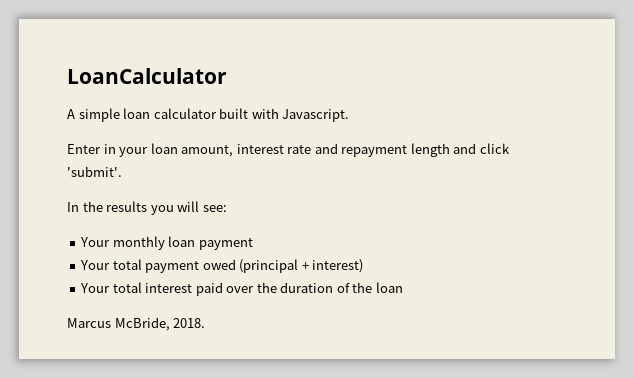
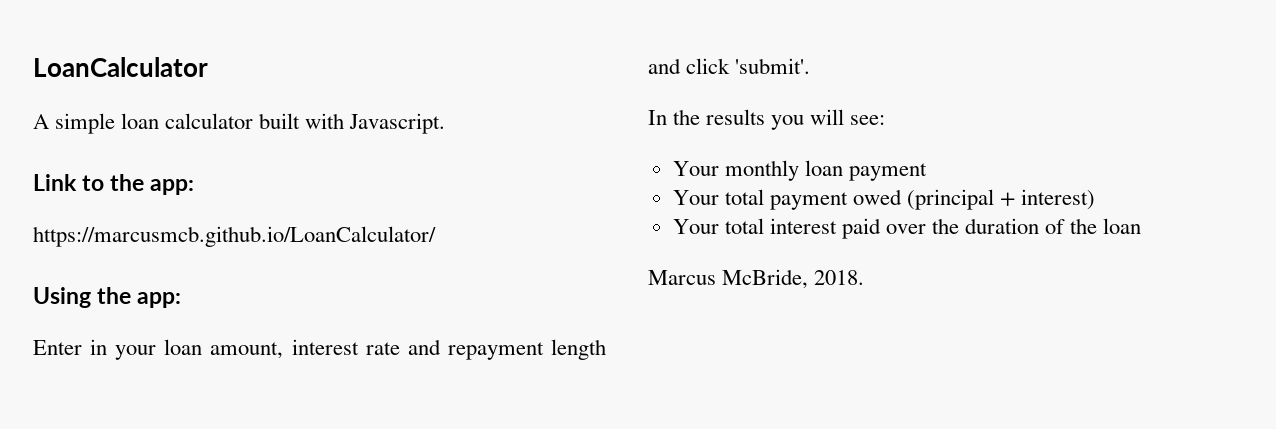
+ Link to the app:
+ https://marcusmcb.github.io/LoanCalculator/
+ Using the app:

